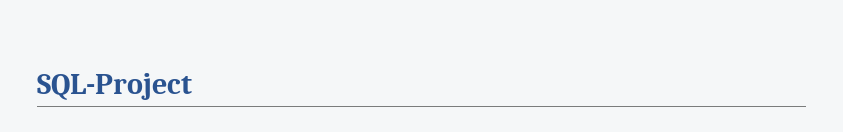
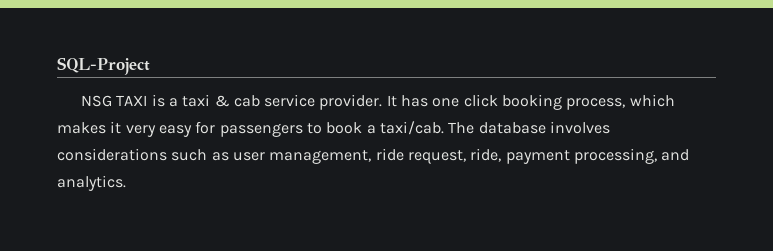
+ NSG TAXI is a taxi & cab service provider. It has one click booking process, which makes it very easy for passengers to book a taxi/cab. The database involves considerations such as user management, ride request, ride, payment processing, and analytics.

